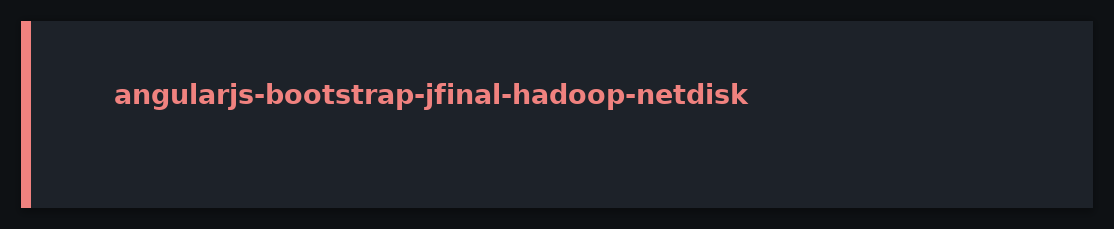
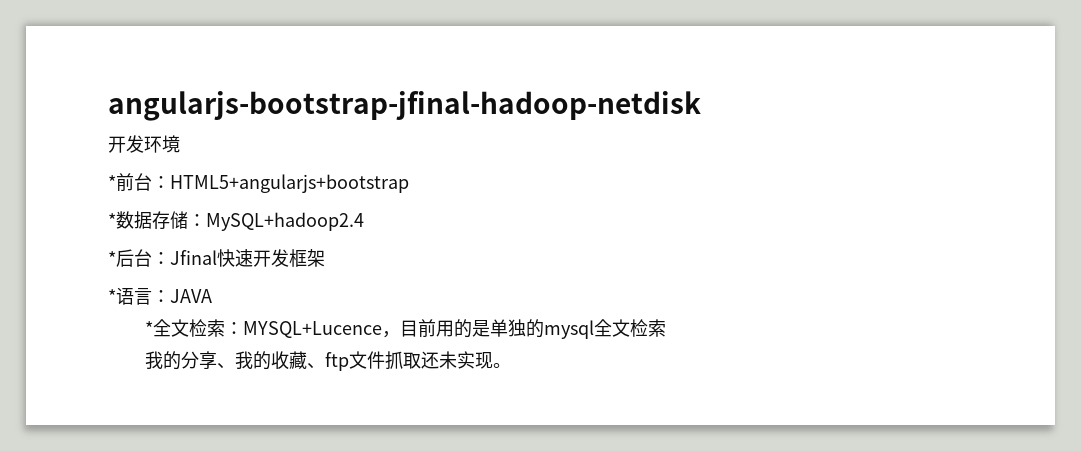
+ 开发环境
+ *前台：HTML5+angularjs+bootstrap
+ *数据存储：MySQL+hadoop2.4
+ *后台：Jfinal快速开发框架
+ *语言：JAVA
+ *全文检索：MYSQL+Lucence，目前用的是单独的mysql全文检索
+ 我的分享、我的收藏、ftp文件抓取还未实现。

